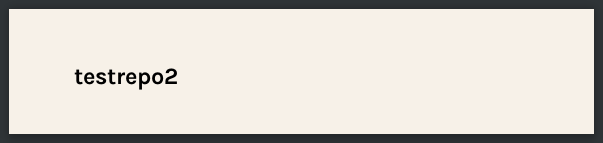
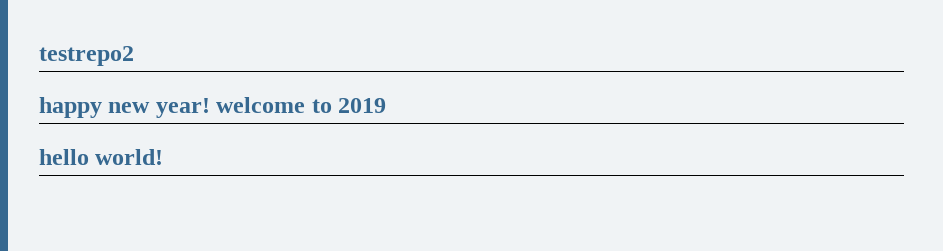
+ happy new year! welcome to 2019
+ hello world!

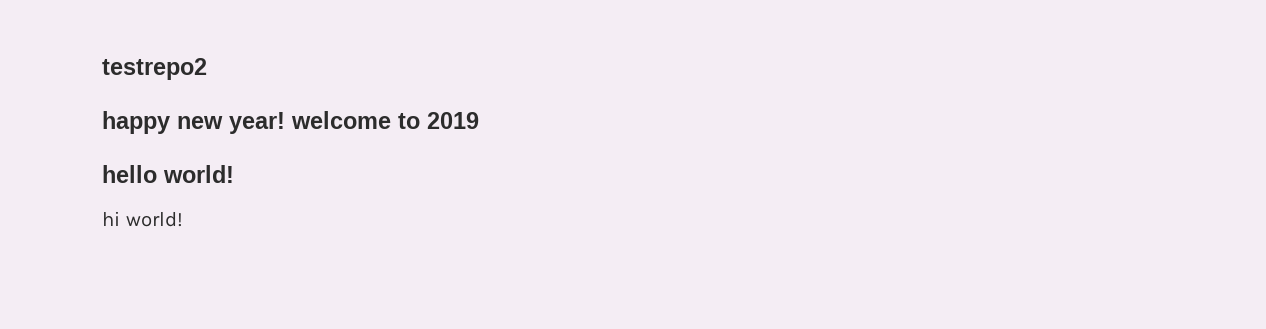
+ hi world!

